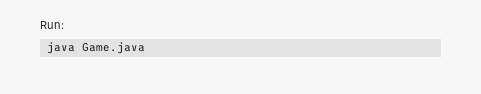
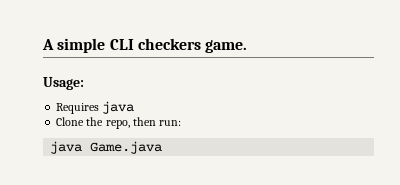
- Run:
+ A simple CLI checkers game.
+ Usage:
+ Requires java
+ Clone the repo, then run:

